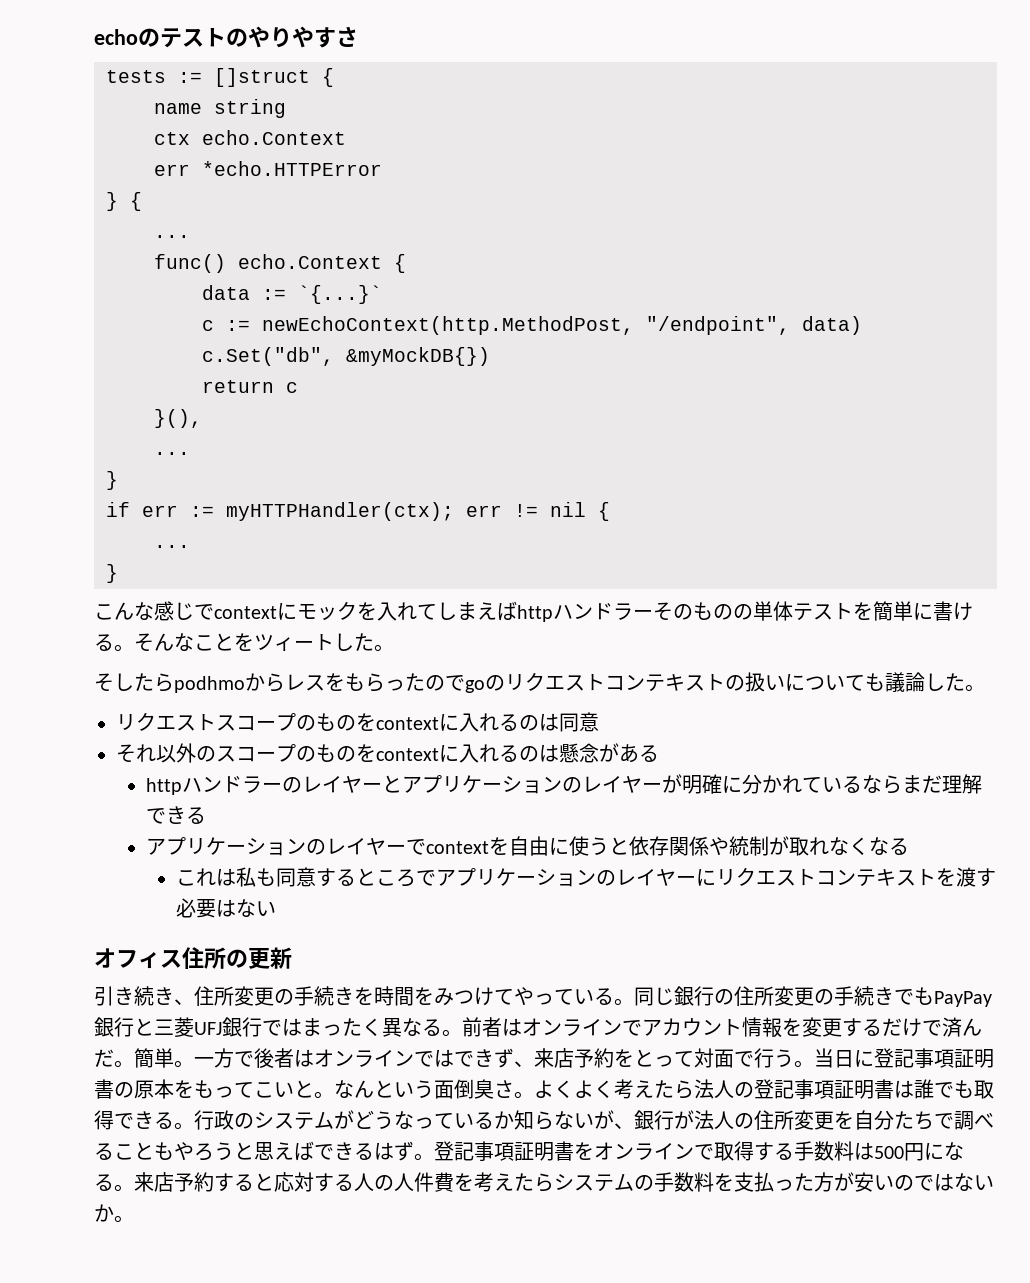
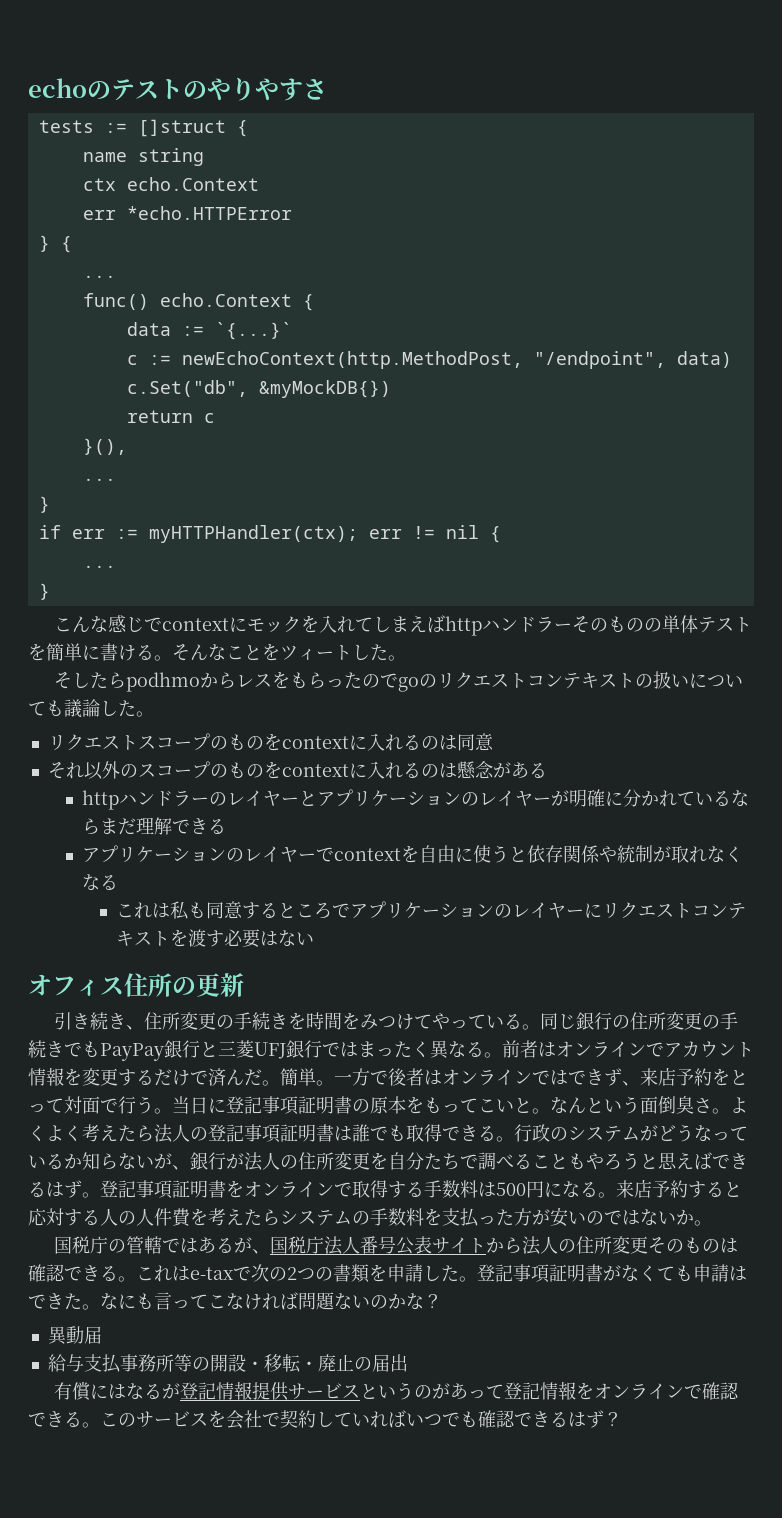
+ 国税庁の管轄ではあるが、国税庁法人番号公表サイトから法人の住所変更そのものは確認できる。これはe-taxで次の2つの書類を申請した。登記事項証明書がなくても申請はできた。なにも言ってこなければ問題ないのかな？
+ 異動届
+ 給与支払事務所等の開設・移転・廃止の届出
+ 有償にはなるが登記情報提供サービスというのがあって登記情報をオンラインで確認できる。このサービスを会社で契約していればいつでも確認できるはず？

